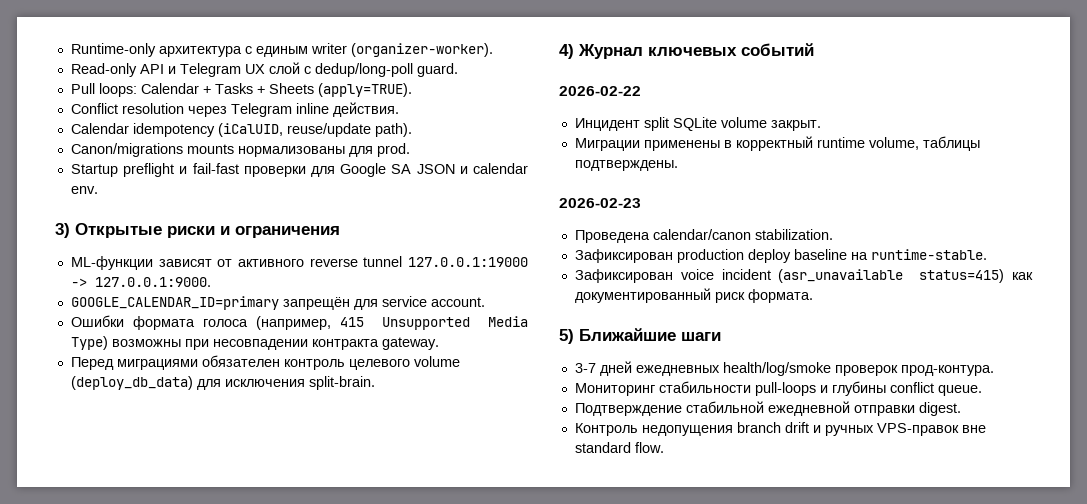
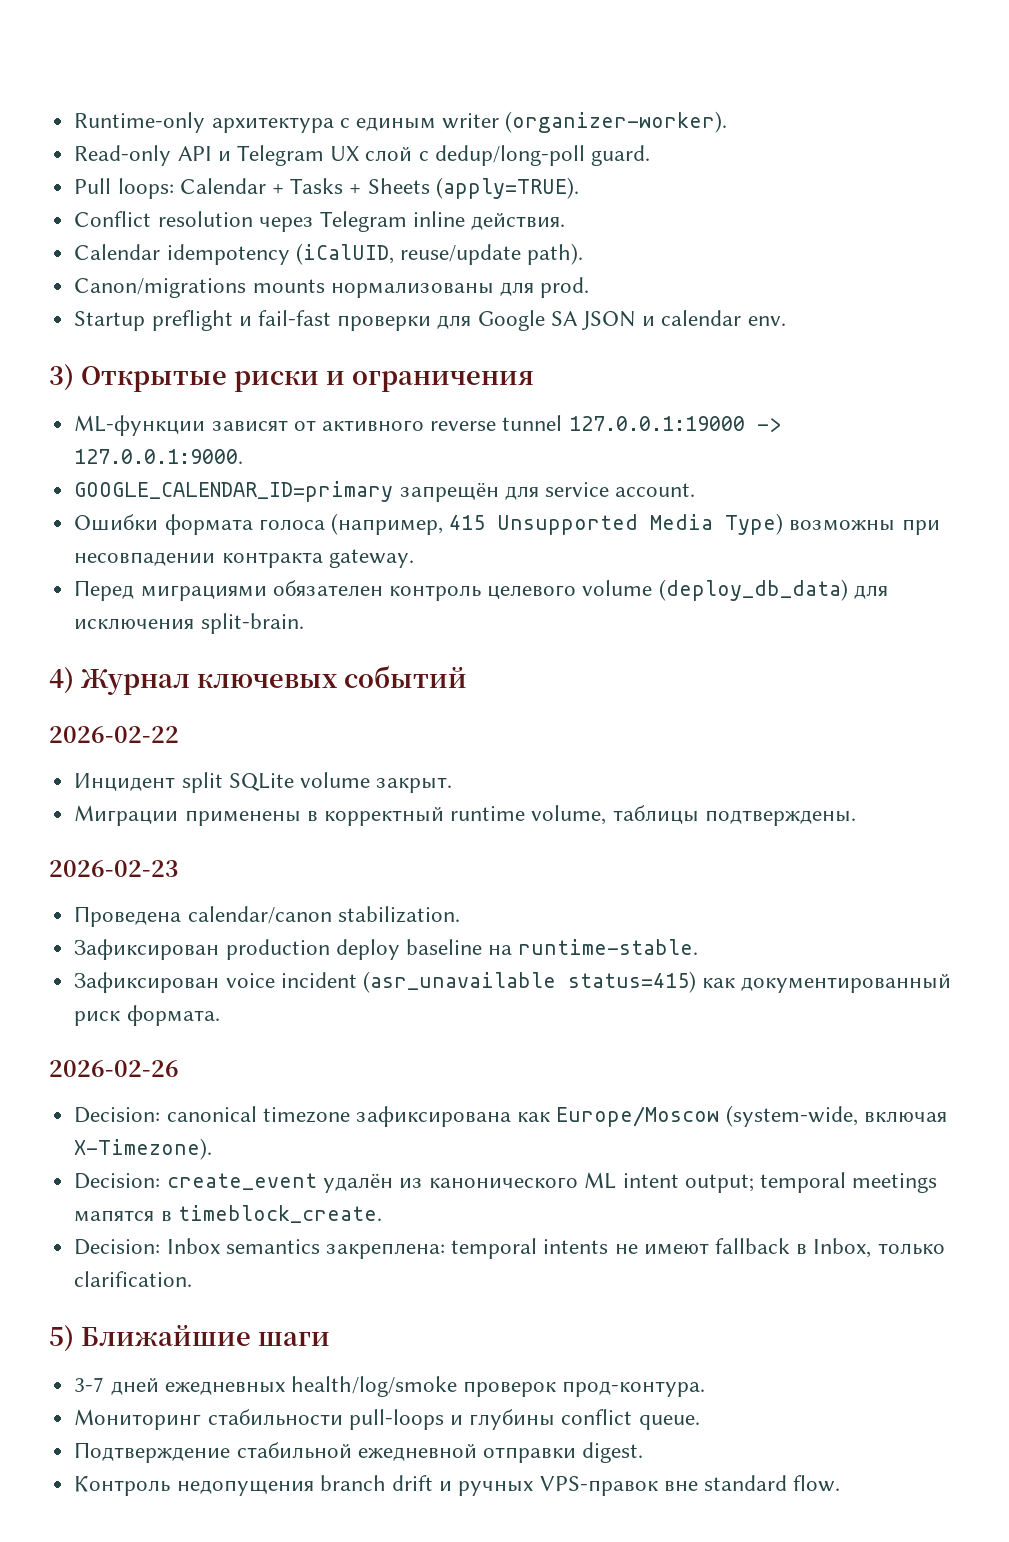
+ 2026-02-26
+ Decision: canonical timezone зафиксирована как Europe/Moscow (system-wide, включая X-Timezone).
+ Decision: create_event удалён из канонического ML intent output; temporal meetings мапятся в timeblock_create.
+ Decision: Inbox semantics закреплена: temporal intents не имеют fallback в Inbox, только clarification.

